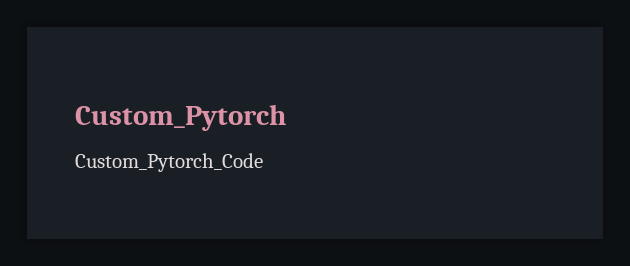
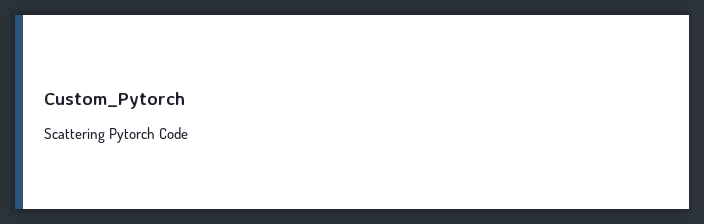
- Custom_Pytorch_Code
+ Scattering Pytorch Code

